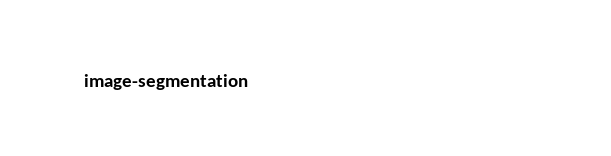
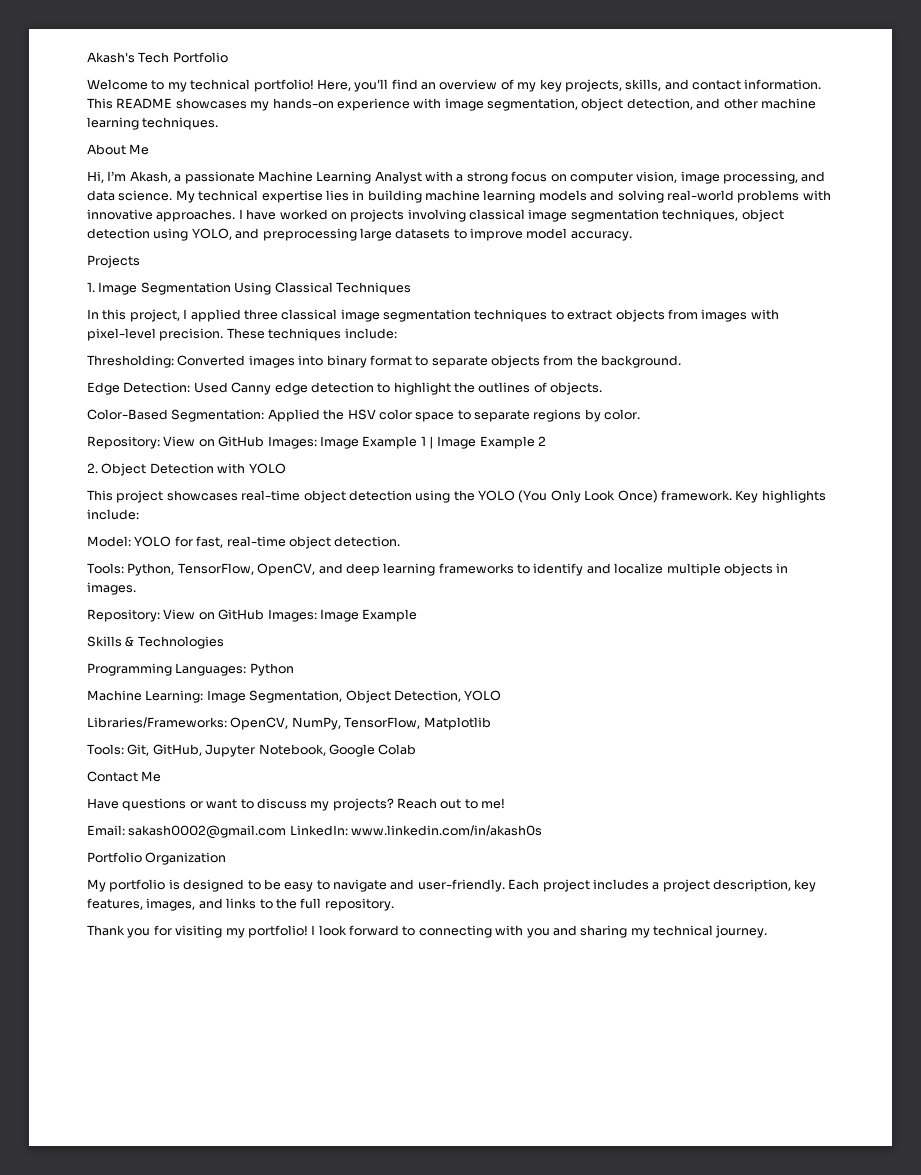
- image-segmentation
+ Akash's Tech Portfolio
+ Welcome to my technical portfolio! Here, you'll find an overview of my key projects, skills, and contact information. This README showcases my hands-on experience with image segmentation, object detection, and other machine learning techniques.
+ About Me
+ Hi, I’m Akash, a passionate Machine Learning Analyst with a strong focus on computer vision, image processing, and data science. My technical expertise lies in building machine learning models and solving real-world problems with innovative approaches. I have worked on projects involving classical image segmentation techniques, object detection using YOLO, and preprocessing large datasets to improve model accuracy.
+ Projects
+ 1. Image Segmentation Using Classical Techniques
+ In this project, I applied three classical image segmentation techniques to extract objects from images with pixel-level precision. These techniques include:
+ Thresholding: Converted images into binary format to separate objects from the background.
+ Edge Detection: Used Canny edge detection to highlight the outlines of objects.
+ Color-Based Segmentation: Applied the HSV color space to separate regions by color.
+ Repository: View on GitHub Images: Image Example 1 | Image Example 2
+ 2. Object Detection with YOLO
+ This project showcases real-time object detection using the YOLO (You Only Look Once) framework. Key highlights include:
+ Model: YOLO for fast, real-time object detection.
+ Tools: Python, TensorFlow, OpenCV, and deep learning frameworks to identify and localize multiple objects in images.
+ Repository: View on GitHub Images: Image Example
+ Skills & Technologies
+ Programming Languages: Python
+ Machine Learning: Image Segmentation, Object Detection, YOLO
+ Libraries/Frameworks: OpenCV, NumPy, TensorFlow, Matplotlib
+ Tools: Git, GitHub, Jupyter Notebook, Google Colab
+ Contact Me
+ Have questions or want to discuss my projects? Reach out to me!
+ Email: sakash0002@gmail.com LinkedIn: www.linkedin.com/in/akash0s
+ Portfolio Organization
+ My portfolio is designed to be easy to navigate and user-friendly. Each project includes a project description, key features, images, and links to the full repository.
+ Thank you for visiting my portfolio! I look forward to connecting with you and sharing my technical journey.

